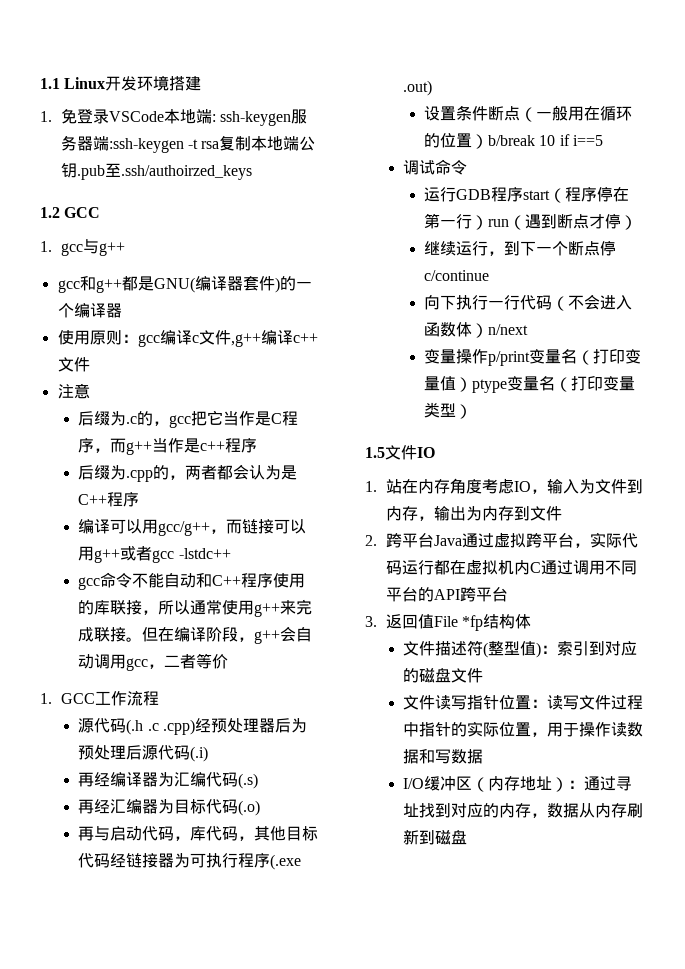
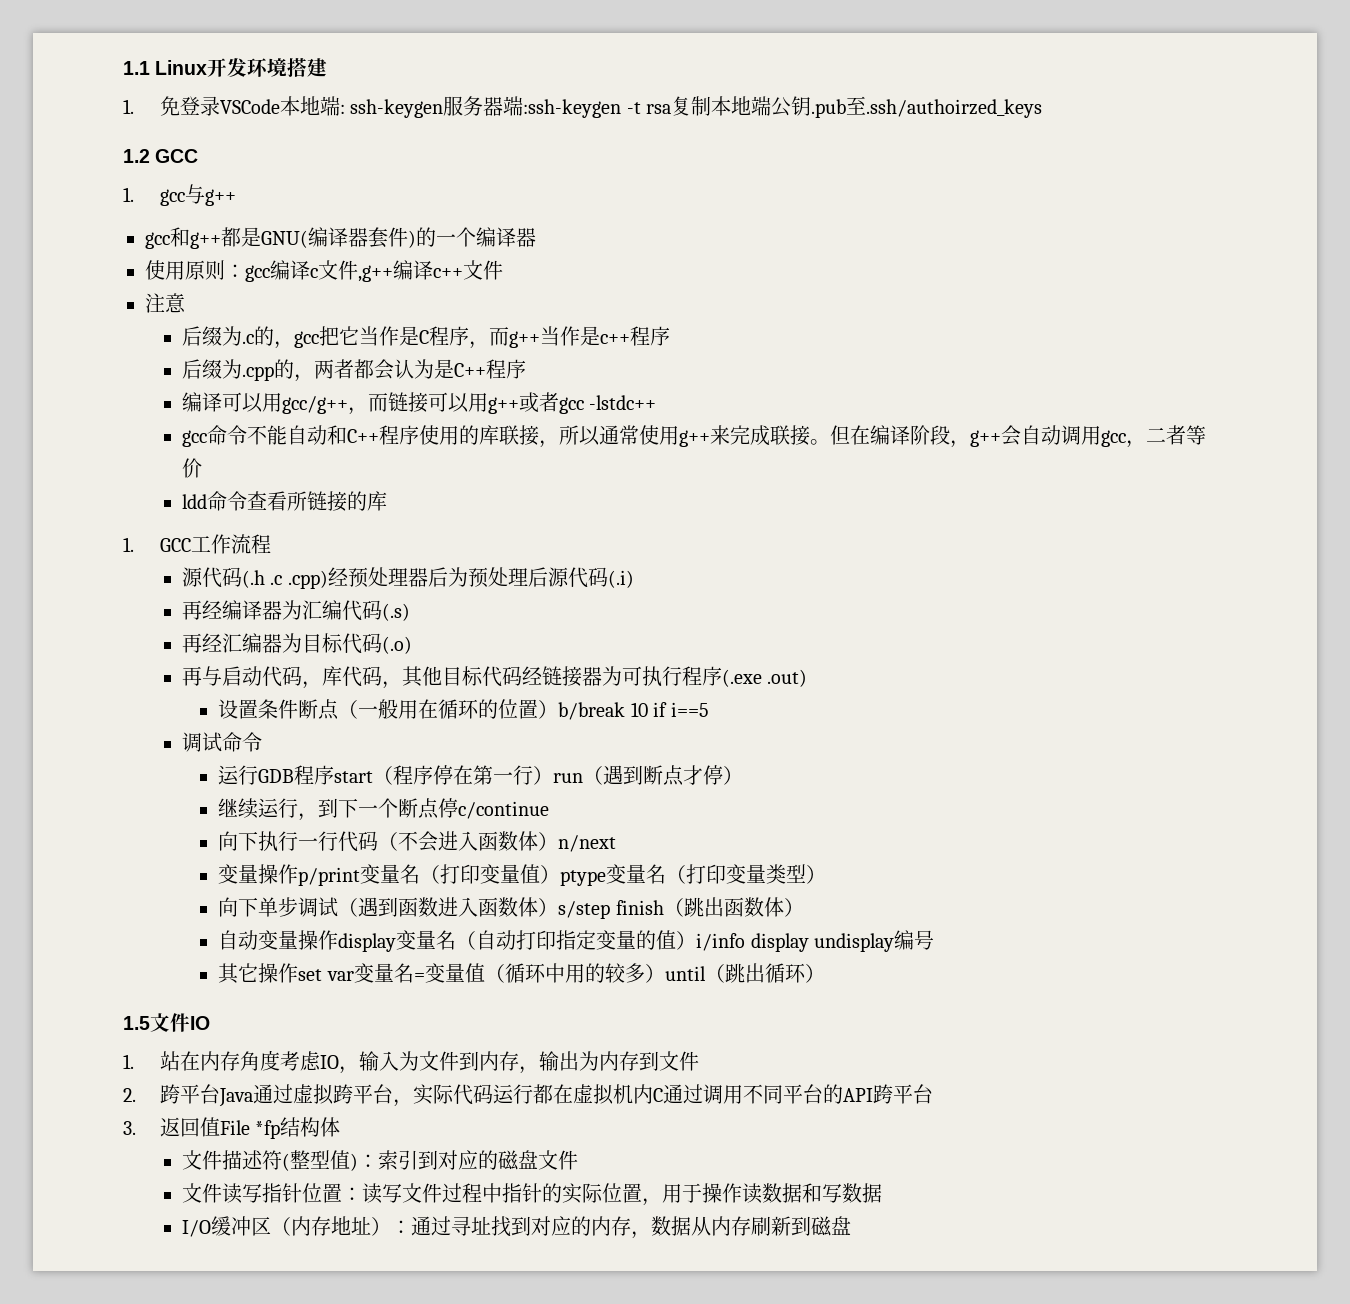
+ ldd命令查看所链接的库
+ 向下单步调试（遇到函数进入函数体）s/step finish（跳出函数体）
+ 自动变量操作display变量名（自动打印指定变量的值）i/info display undisplay编号
+ 其它操作set var变量名=变量值（循环中用的较多）until（跳出循环）

